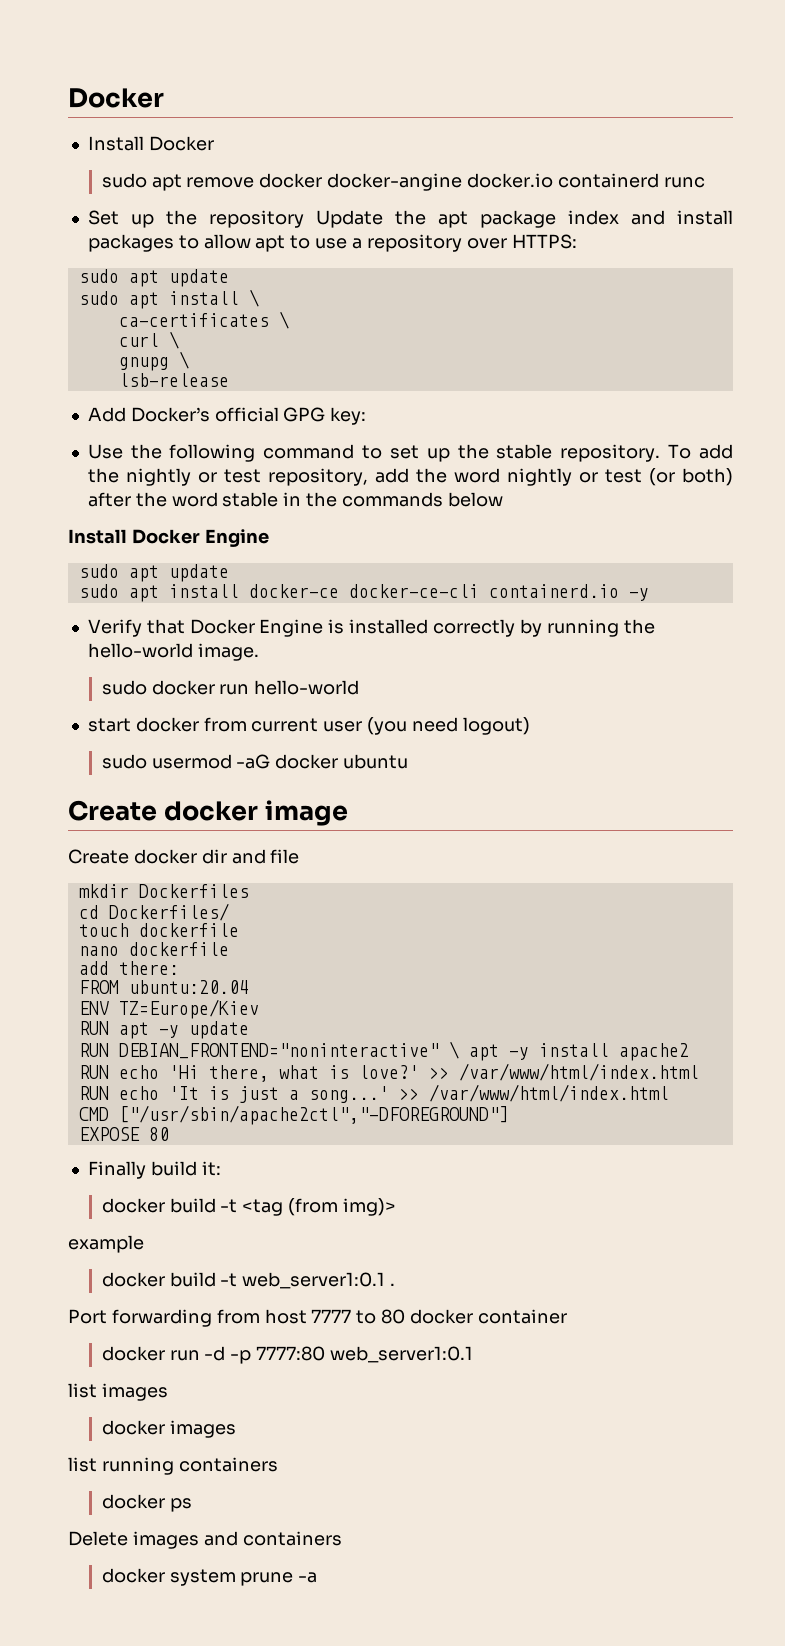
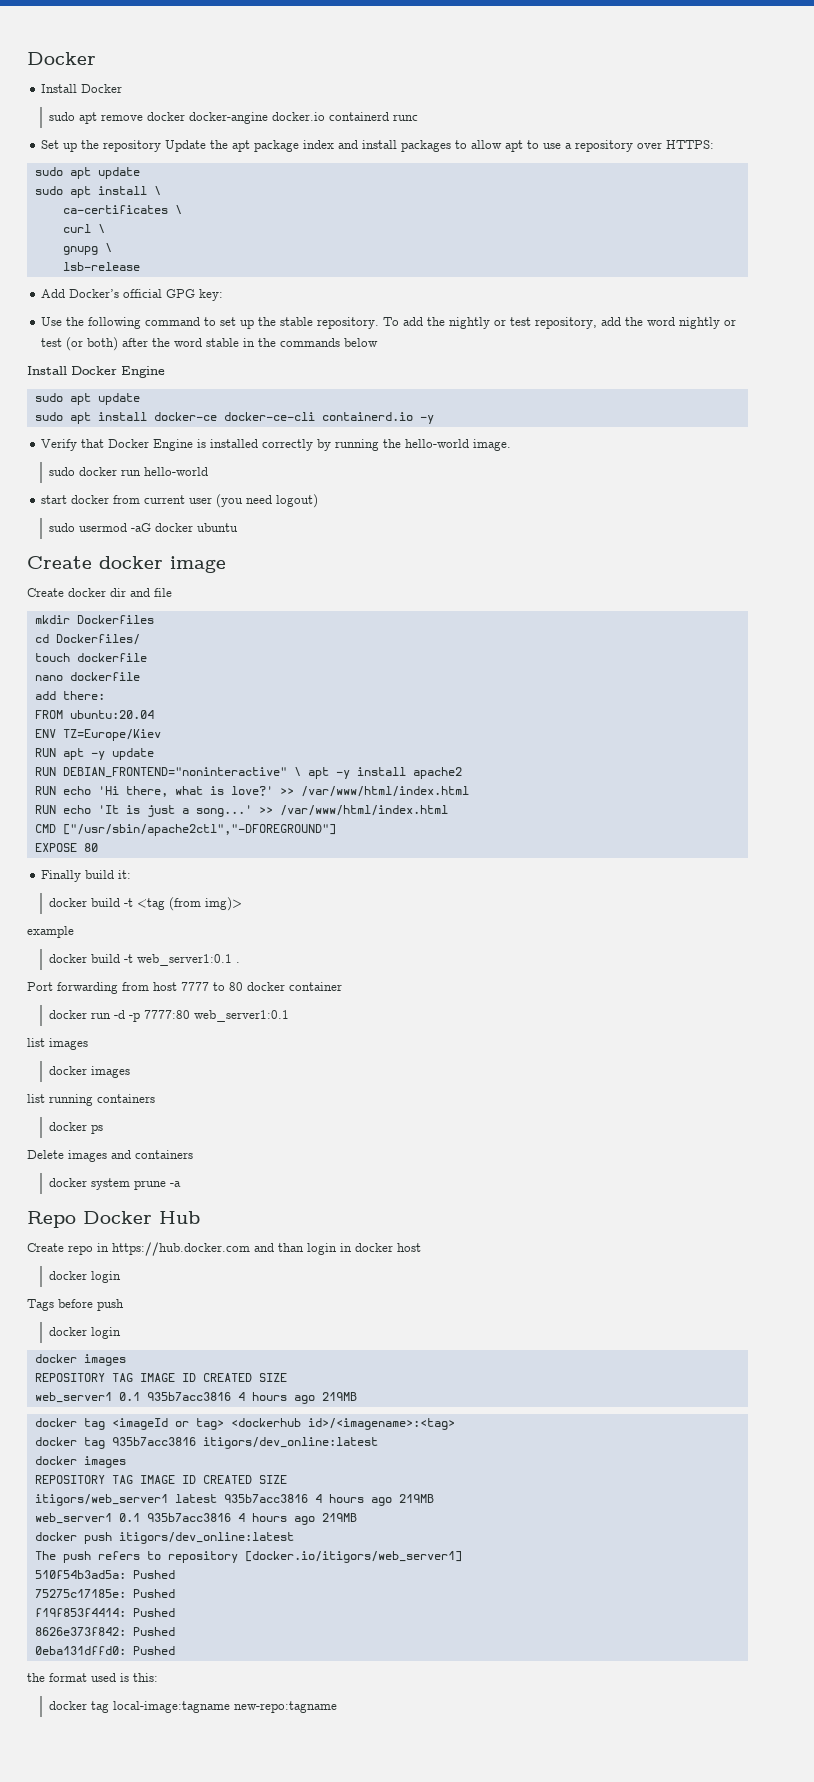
+ Repo Docker Hub
+ Create repo in https://hub.docker.com and than login in docker host
+ docker login
+ Tags before push
+ docker login
+ docker images
+ REPOSITORY TAG IMAGE ID CREATED SIZE
+ web_server1 0.1 935b7acc3816 4 hours ago 219MB
+ docker tag <imageId or tag> <dockerhub id>/<imagename>:<tag>
+ docker tag 935b7acc3816 itigors/dev_online:latest
+ docker images
+ REPOSITORY TAG IMAGE ID CREATED SIZE
+ itigors/web_server1 latest 935b7acc3816 4 hours ago 219MB
+ web_server1 0.1 935b7acc3816 4 hours ago 219MB
+ docker push itigors/dev_online:latest
+ The push refers to repository [docker.io/itigors/web_server1]
+ 510f54b3ad5a: Pushed
+ 75275c17185e: Pushed
+ f19f853f4414: Pushed
+ 8626e373f842: Pushed
+ 0eba131dffd0: Pushed
+ the format used is this:
+ docker tag local-image:tagname new-repo:tagname

